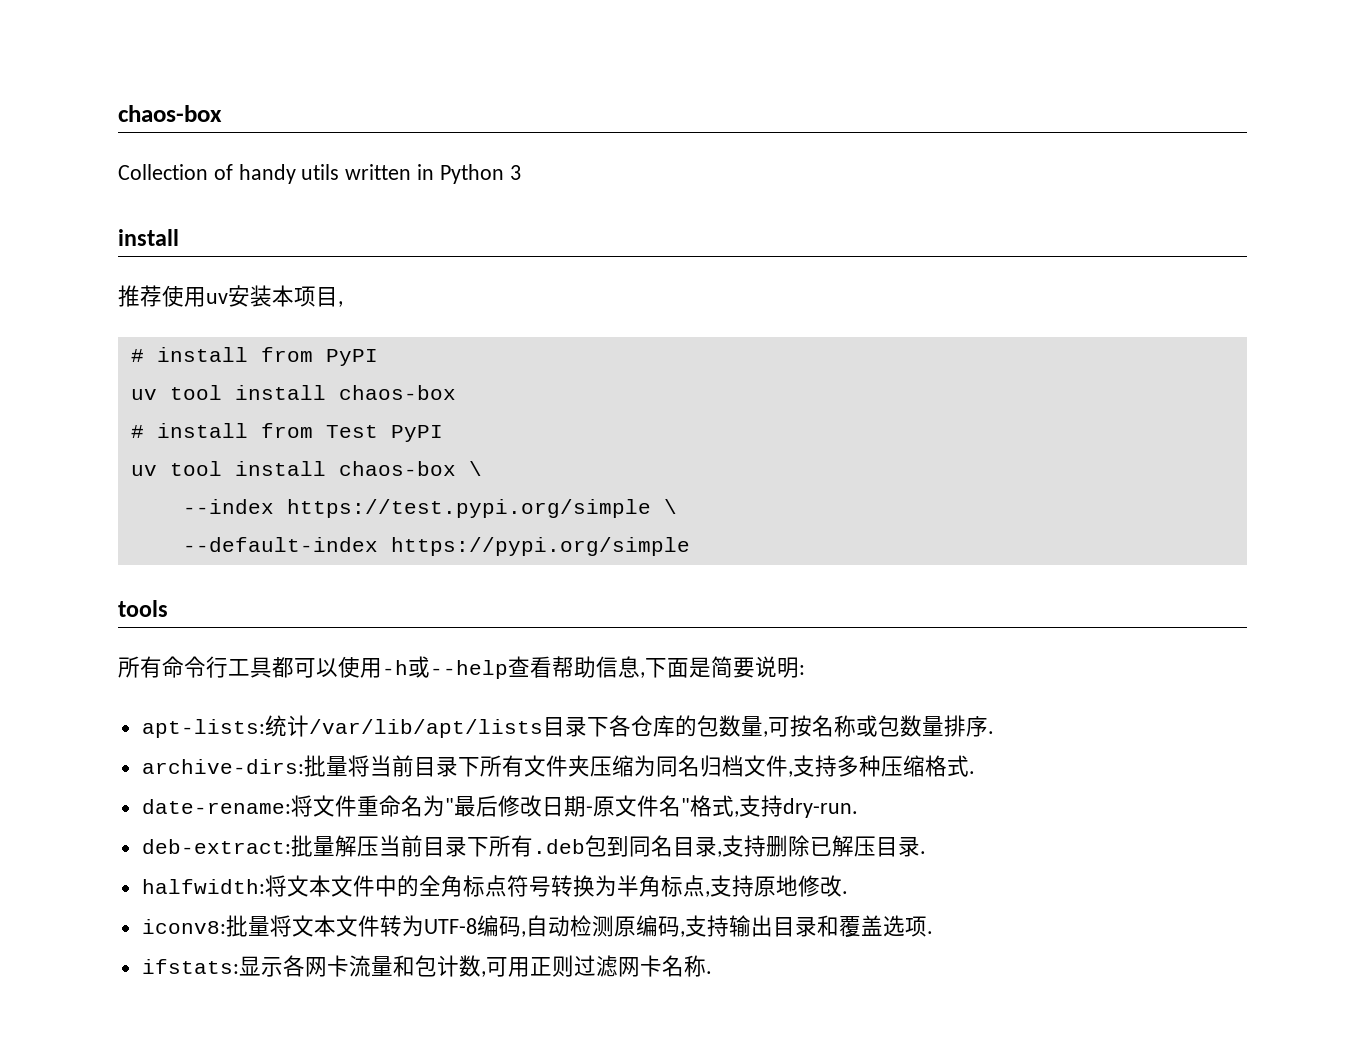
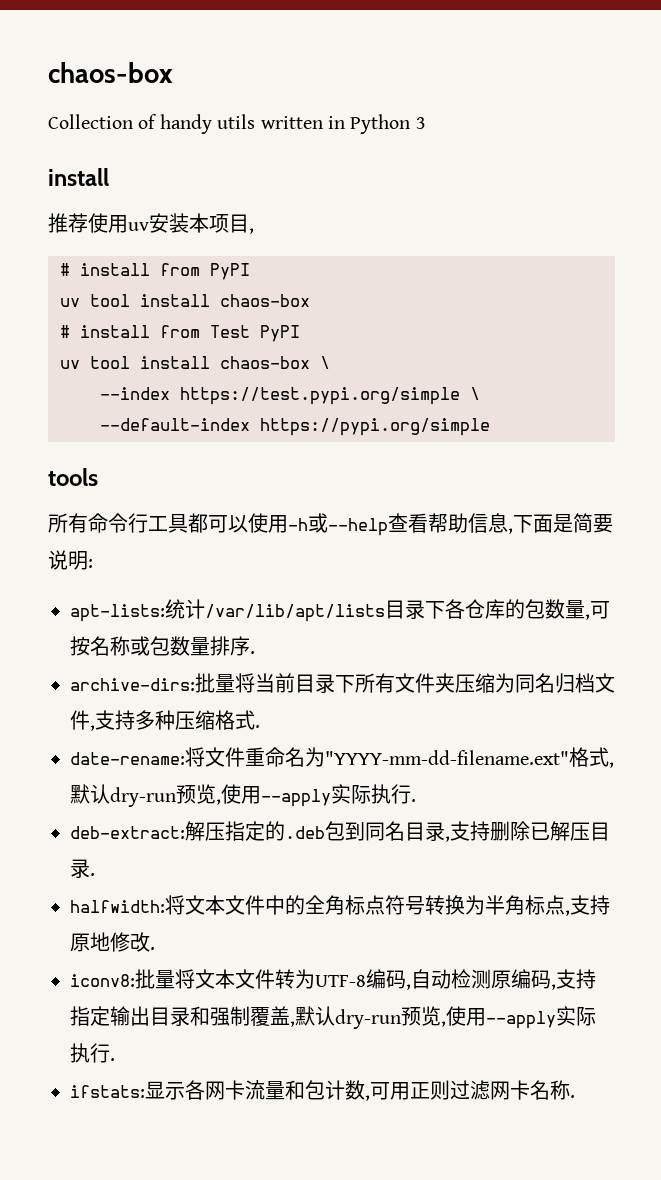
- date-rename:将文件重命名为"最后修改日期-原文件名"格式,支持dry-run.
- deb-extract:批量解压当前目录下所有.deb包到同名目录,支持删除已解压目录.
+ date-rename:将文件重命名为"YYYY-mm-dd-filename.ext"格式,默认dry-run预览,使用--apply实际执行.
+ deb-extract:解压指定的.deb包到同名目录,支持删除已解压目录.
- iconv8:批量将文本文件转为UTF-8编码,自动检测原编码,支持输出目录和覆盖选项.
+ iconv8:批量将文本文件转为UTF-8编码,自动检测原编码,支持指定输出目录和强制覆盖,默认dry-run预览,使用--apply实际执行.

